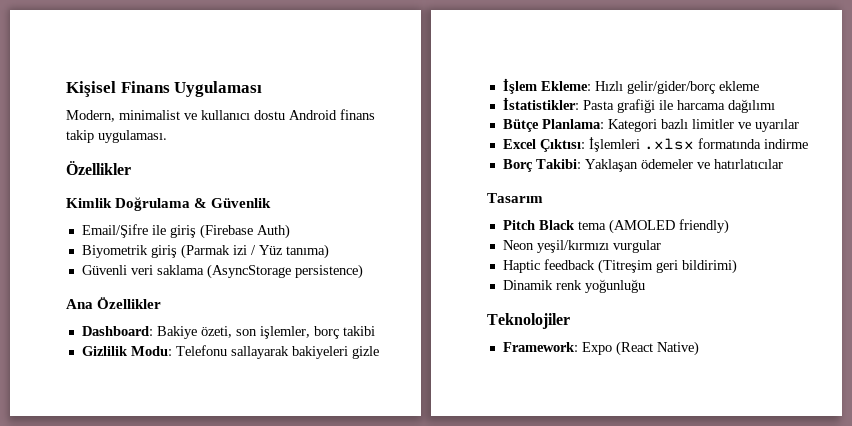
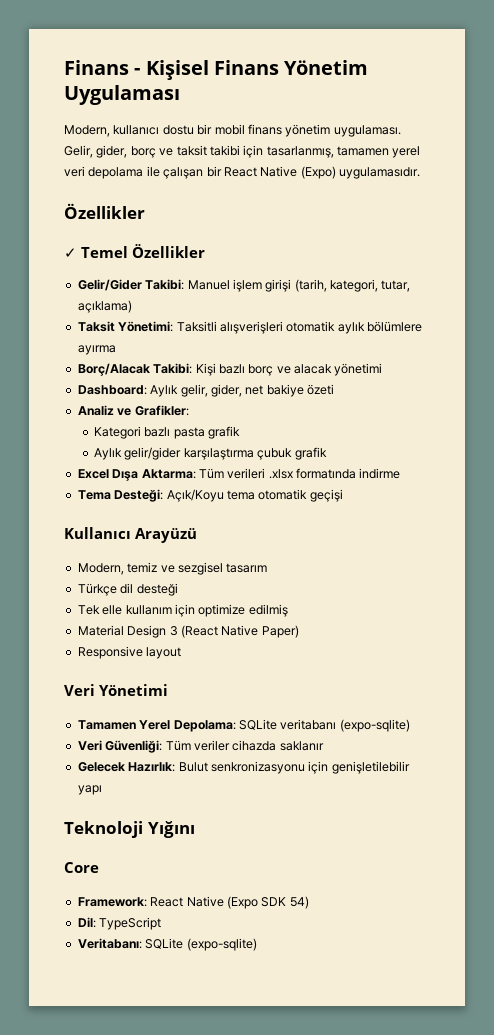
- Kişisel Finans Uygulaması
+ Finans - Kişisel Finans Yönetim Uygulaması
- Modern, minimalist ve kullanıcı dostu Android finans takip uygulaması.
+ Modern, kullanıcı dostu bir mobil finans yönetim uygulaması. Gelir, gider, borç ve taksit takibi için tasarlanmış, tamamen yerel veri depolama ile çalışan bir React Native (Expo) uygulamasıdır.
  Özellikler
- Kimlik Doğrulama & Güvenlik
- Email/Şifre ile giriş (Firebase Auth)
- Biyometrik giriş (Parmak izi / Yüz tanıma)
- Güvenli veri saklama (AsyncStorage persistence)
- Ana Özellikler
- Dashboard: Bakiye özeti, son işlemler, borç takibi
- Gizlilik Modu: Telefonu sallayarak bakiyeleri gizle
- İşlem Ekleme: Hızlı gelir/gider/borç ekleme
- İstatistikler: Pasta grafiği ile harcama dağılımı
- Bütçe Planlama: Kategori bazlı limitler ve uyarılar
- Excel Çıktısı: İşlemleri .xlsx formatında indirme
- Borç Takibi: Yaklaşan ödemeler ve hatırlatıcılar
- Tasarım
- Pitch Black tema (AMOLED friendly)
- Neon yeşil/kırmızı vurgular
- Haptic feedback (Titreşim geri bildirimi)
- Dinamik renk yoğunluğu
- Teknolojiler
- Framework: Expo (React Native)
+ ✓ Temel Özellikler
+ Gelir/Gider Takibi: Manuel işlem girişi (tarih, kategori, tutar, açıklama)
+ Taksit Yönetimi: Taksitli alışverişleri otomatik aylık bölümlere ayırma
+ Borç/Alacak Takibi: Kişi bazlı borç ve alacak yönetimi
+ Dashboard: Aylık gelir, gider, net bakiye özeti
+ Analiz ve Grafikler:
+ Kategori bazlı pasta grafik
+ Aylık gelir/gider karşılaştırma çubuk grafik
+ Excel Dışa Aktarma: Tüm verileri .xlsx formatında indirme
+ Tema Desteği: Açık/Koyu tema otomatik geçişi
+ Kullanıcı Arayüzü
+ Modern, temiz ve sezgisel tasarım
+ Türkçe dil desteği
+ Tek elle kullanım için optimize edilmiş
+ Material Design 3 (React Native Paper)
+ Responsive layout
+ Veri Yönetimi
+ Tamamen Yerel Depolama: SQLite veritabanı (expo-sqlite)
+ Veri Güvenliği: Tüm veriler cihazda saklanır
+ Gelecek Hazırlık: Bulut senkronizasyonu için genişletilebilir yapı
+ Teknoloji Yığını
+ Core
+ Framework: React Native (Expo SDK 54)
+ Dil: TypeScript
+ Veritabanı: SQLite (expo-sqlite)

